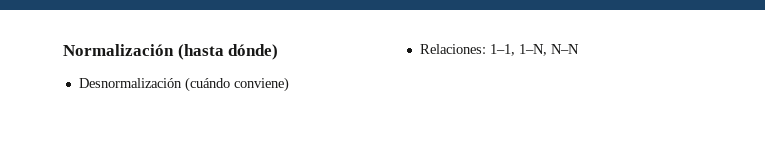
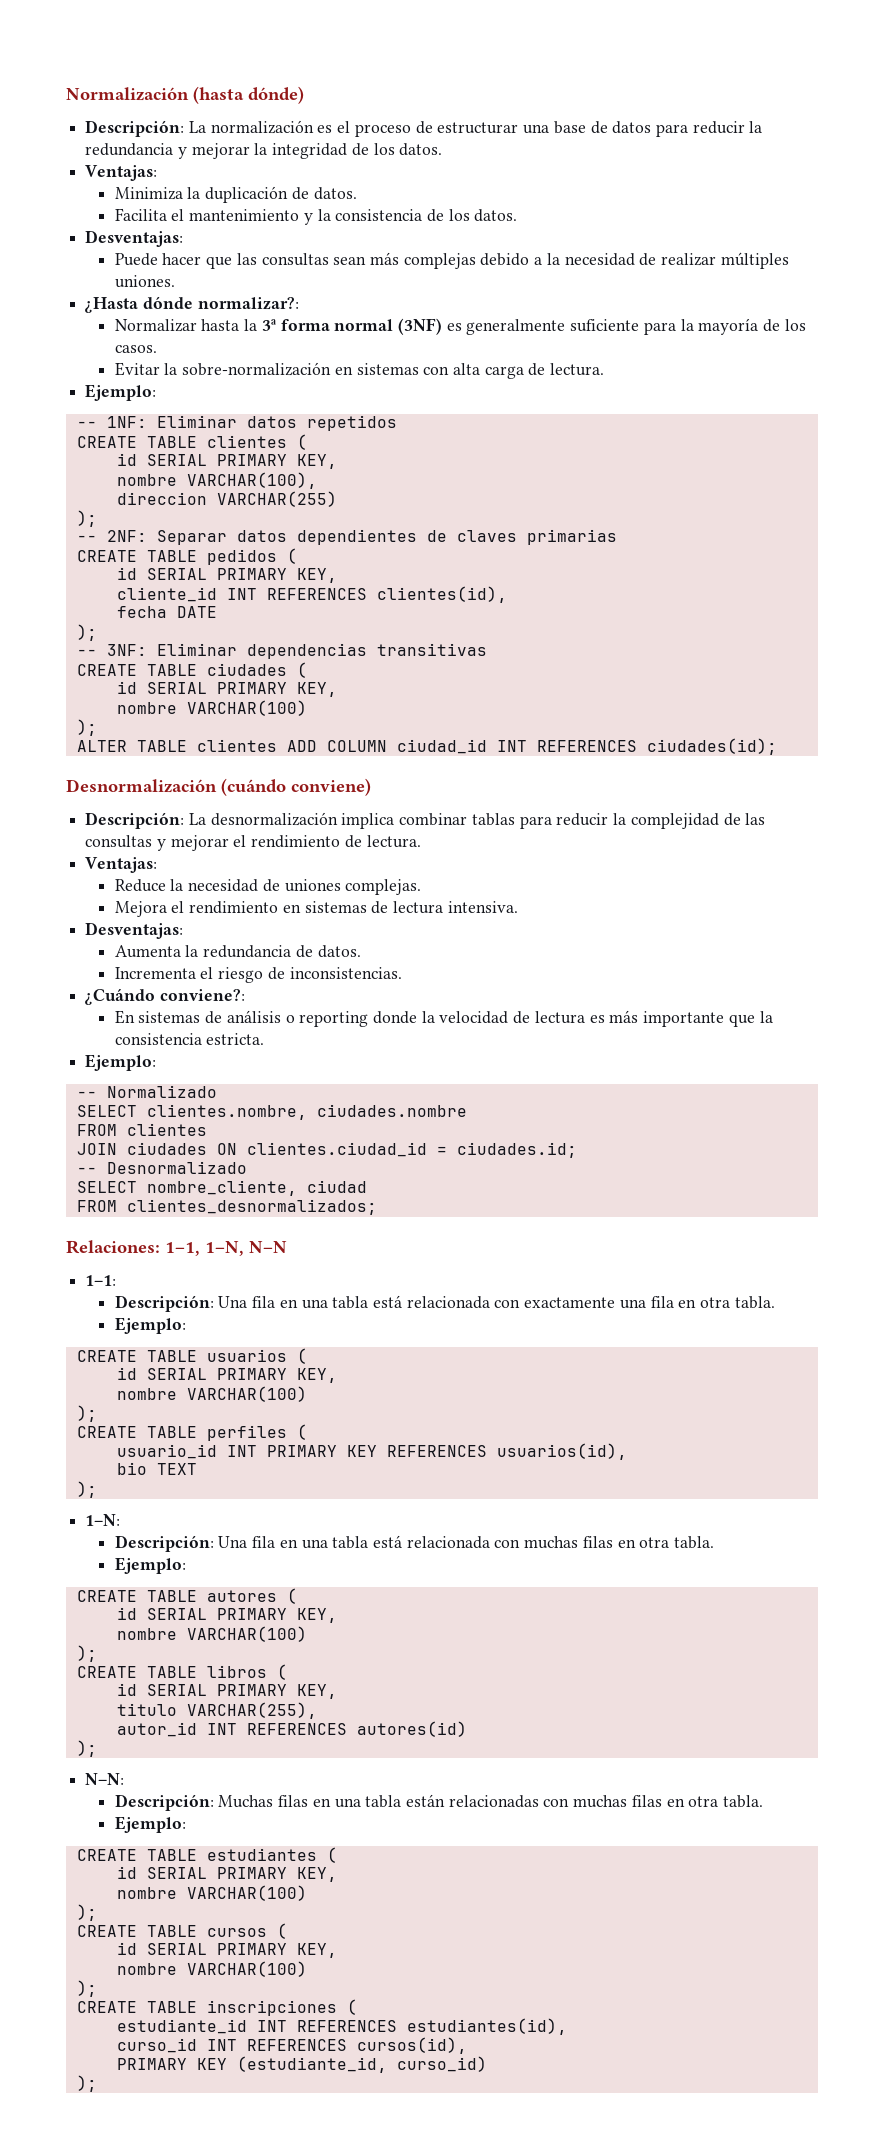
+ Descripción: La normalización es el proceso de estructurar una base de datos para reducir la redundancia y mejorar la integridad de los datos.
+ Ventajas:
+ Minimiza la duplicación de datos.
+ Facilita el mantenimiento y la consistencia de los datos.
+ Desventajas:
+ Puede hacer que las consultas sean más complejas debido a la necesidad de realizar múltiples uniones.
+ ¿Hasta dónde normalizar?:
+ Normalizar hasta la 3ª forma normal (3NF) es generalmente suficiente para la mayoría de los casos.
+ Evitar la sobre-normalización en sistemas con alta carga de lectura.
+ Ejemplo:
+ -- 1NF: Eliminar datos repetidos
+ CREATE TABLE clientes (
+ id SERIAL PRIMARY KEY,
+ nombre VARCHAR(100),
+ direccion VARCHAR(255)
+ );
+ -- 2NF: Separar datos dependientes de claves primarias
+ CREATE TABLE pedidos (
+ id SERIAL PRIMARY KEY,
+ cliente_id INT REFERENCES clientes(id),
+ fecha DATE
+ );
+ -- 3NF: Eliminar dependencias transitivas
+ CREATE TABLE ciudades (
+ id SERIAL PRIMARY KEY,
+ nombre VARCHAR(100)
+ );
+ ALTER TABLE clientes ADD COLUMN ciudad_id INT REFERENCES ciudades(id);
  Desnormalización (cuándo conviene)
+ Descripción: La desnormalización implica combinar tablas para reducir la complejidad de las consultas y mejorar el rendimiento de lectura.
+ Ventajas:
+ Reduce la necesidad de uniones complejas.
+ Mejora el rendimiento en sistemas de lectura intensiva.
+ Desventajas:
+ Aumenta la redundancia de datos.
+ Incrementa el riesgo de inconsistencias.
+ ¿Cuándo conviene?:
+ En sistemas de análisis o reporting donde la velocidad de lectura es más importante que la consistencia estricta.
+ Ejemplo:
+ -- Normalizado
+ SELECT clientes.nombre, ciudades.nombre
+ FROM clientes
+ JOIN ciudades ON clientes.ciudad_id = ciudades.id;
+ -- Desnormalizado
+ SELECT nombre_cliente, ciudad
+ FROM clientes_desnormalizados;
  Relaciones: 1–1, 1–N, N–N
+ 1–1:
+ Descripción: Una fila en una tabla está relacionada con exactamente una fila en otra tabla.
+ Ejemplo:
+ CREATE TABLE usuarios (
+ id SERIAL PRIMARY KEY,
+ nombre VARCHAR(100)
+ );
+ CREATE TABLE perfiles (
+ usuario_id INT PRIMARY KEY REFERENCES usuarios(id),
+ bio TEXT
+ );
+ 1–N:
+ Descripción: Una fila en una tabla está relacionada con muchas filas en otra tabla.
+ Ejemplo:
+ CREATE TABLE autores (
+ id SERIAL PRIMARY KEY,
+ nombre VARCHAR(100)
+ );
+ CREATE TABLE libros (
+ id SERIAL PRIMARY KEY,
+ titulo VARCHAR(255),
+ autor_id INT REFERENCES autores(id)
+ );
+ N–N:
+ Descripción: Muchas filas en una tabla están relacionadas con muchas filas en otra tabla.
+ Ejemplo:
+ CREATE TABLE estudiantes (
+ id SERIAL PRIMARY KEY,
+ nombre VARCHAR(100)
+ );
+ CREATE TABLE cursos (
+ id SERIAL PRIMARY KEY,
+ nombre VARCHAR(100)
+ );
+ CREATE TABLE inscripciones (
+ estudiante_id INT REFERENCES estudiantes(id),
+ curso_id INT REFERENCES cursos(id),
+ PRIMARY KEY (estudiante_id, curso_id)
+ );

